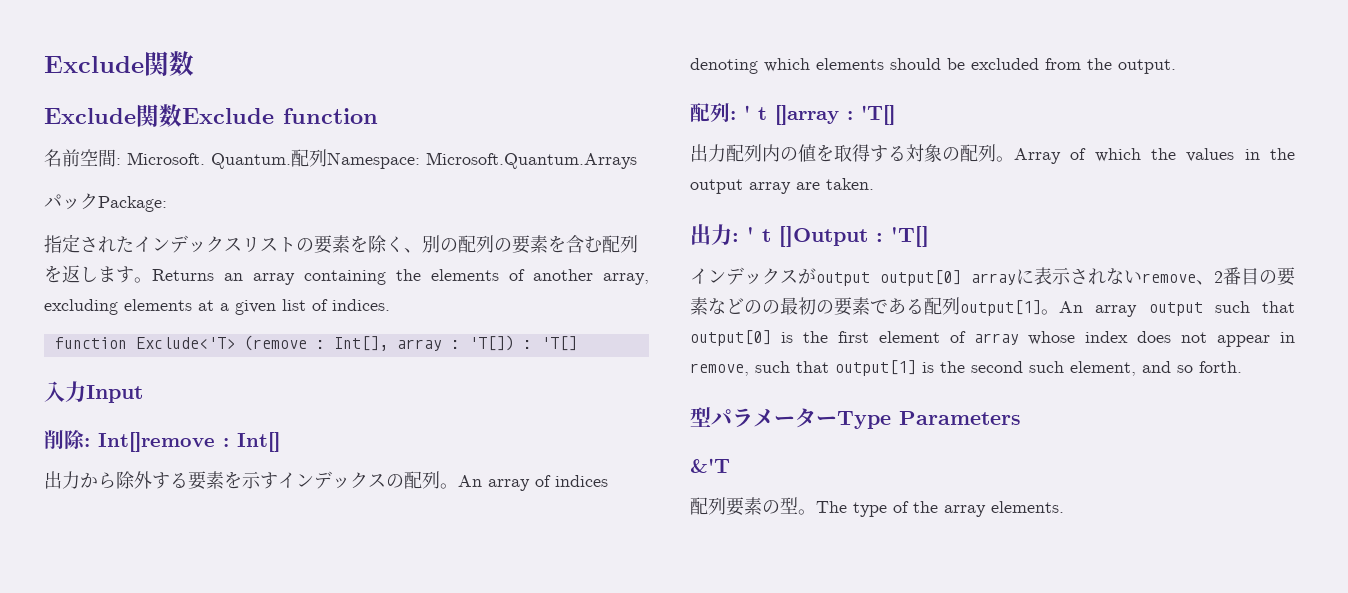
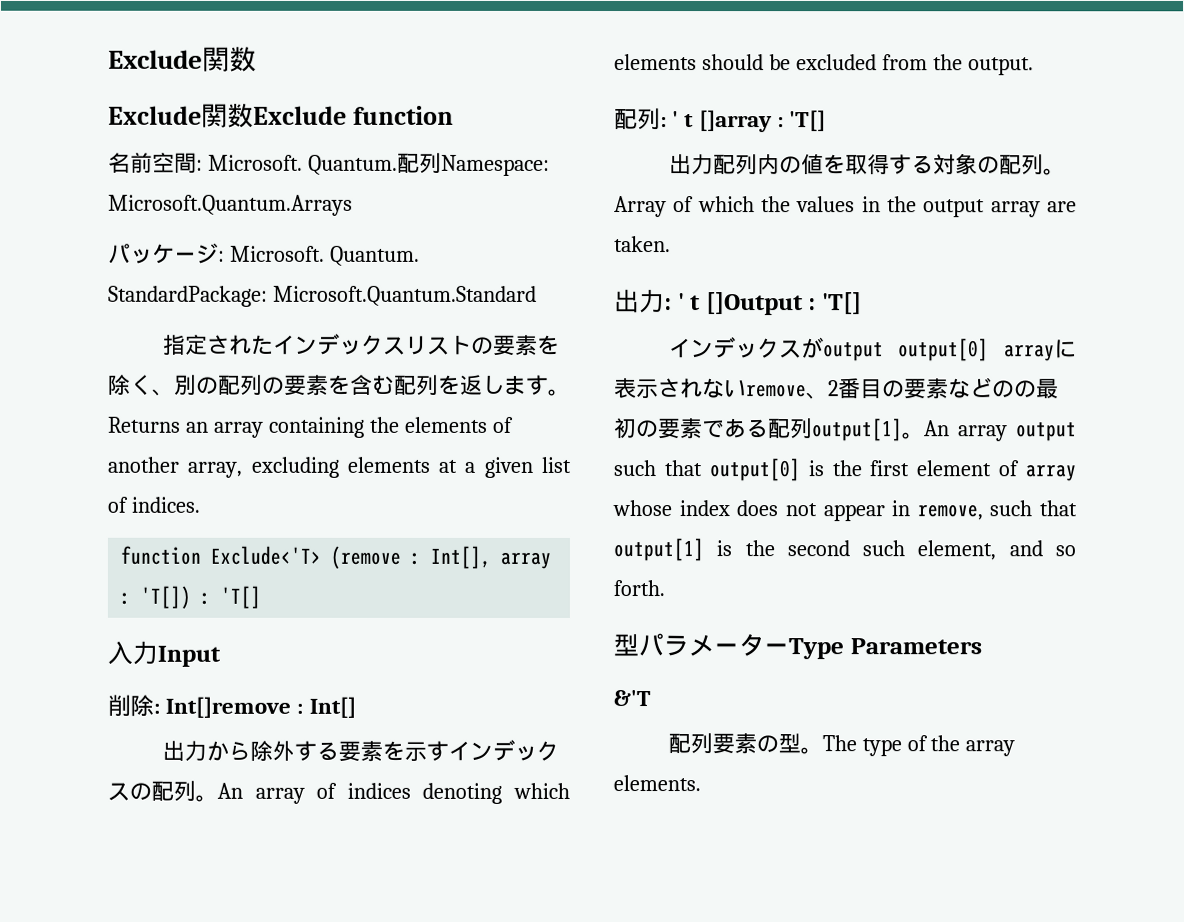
- パックPackage:
+ パッケージ: Microsoft. Quantum. StandardPackage: Microsoft.Quantum.Standard

